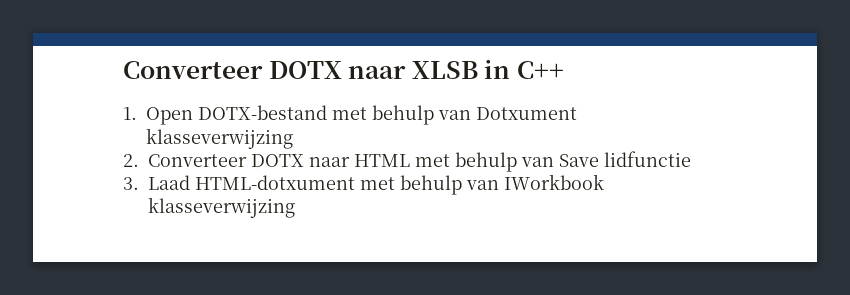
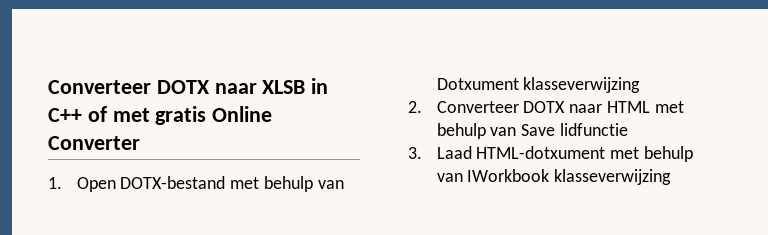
- Converteer DOTX naar XLSB in C++
+ Converteer DOTX naar XLSB in C++ of met gratis Online Converter

